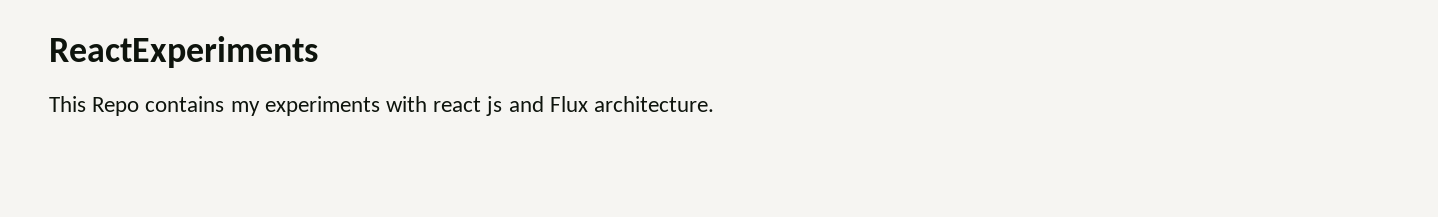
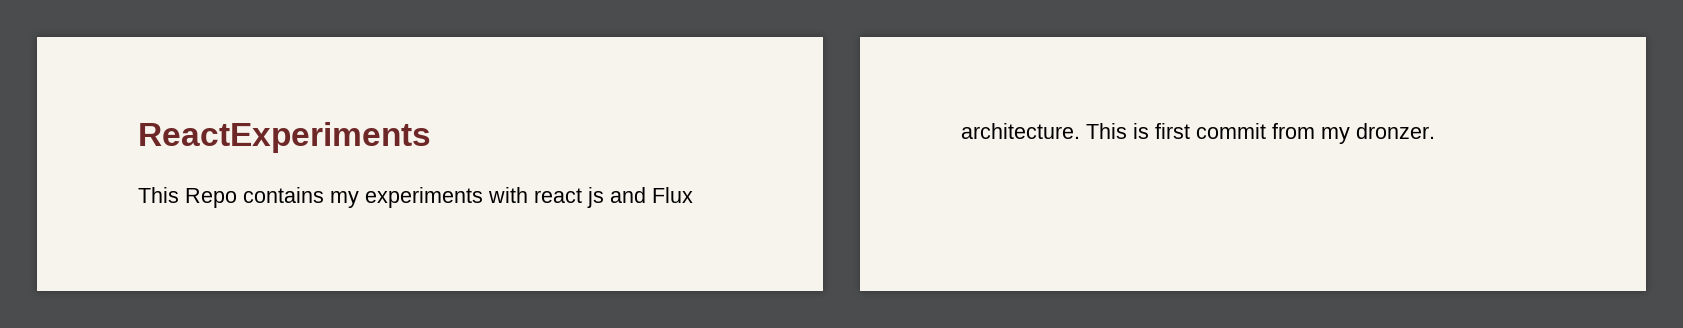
+ This is first commit from my dronzer.

